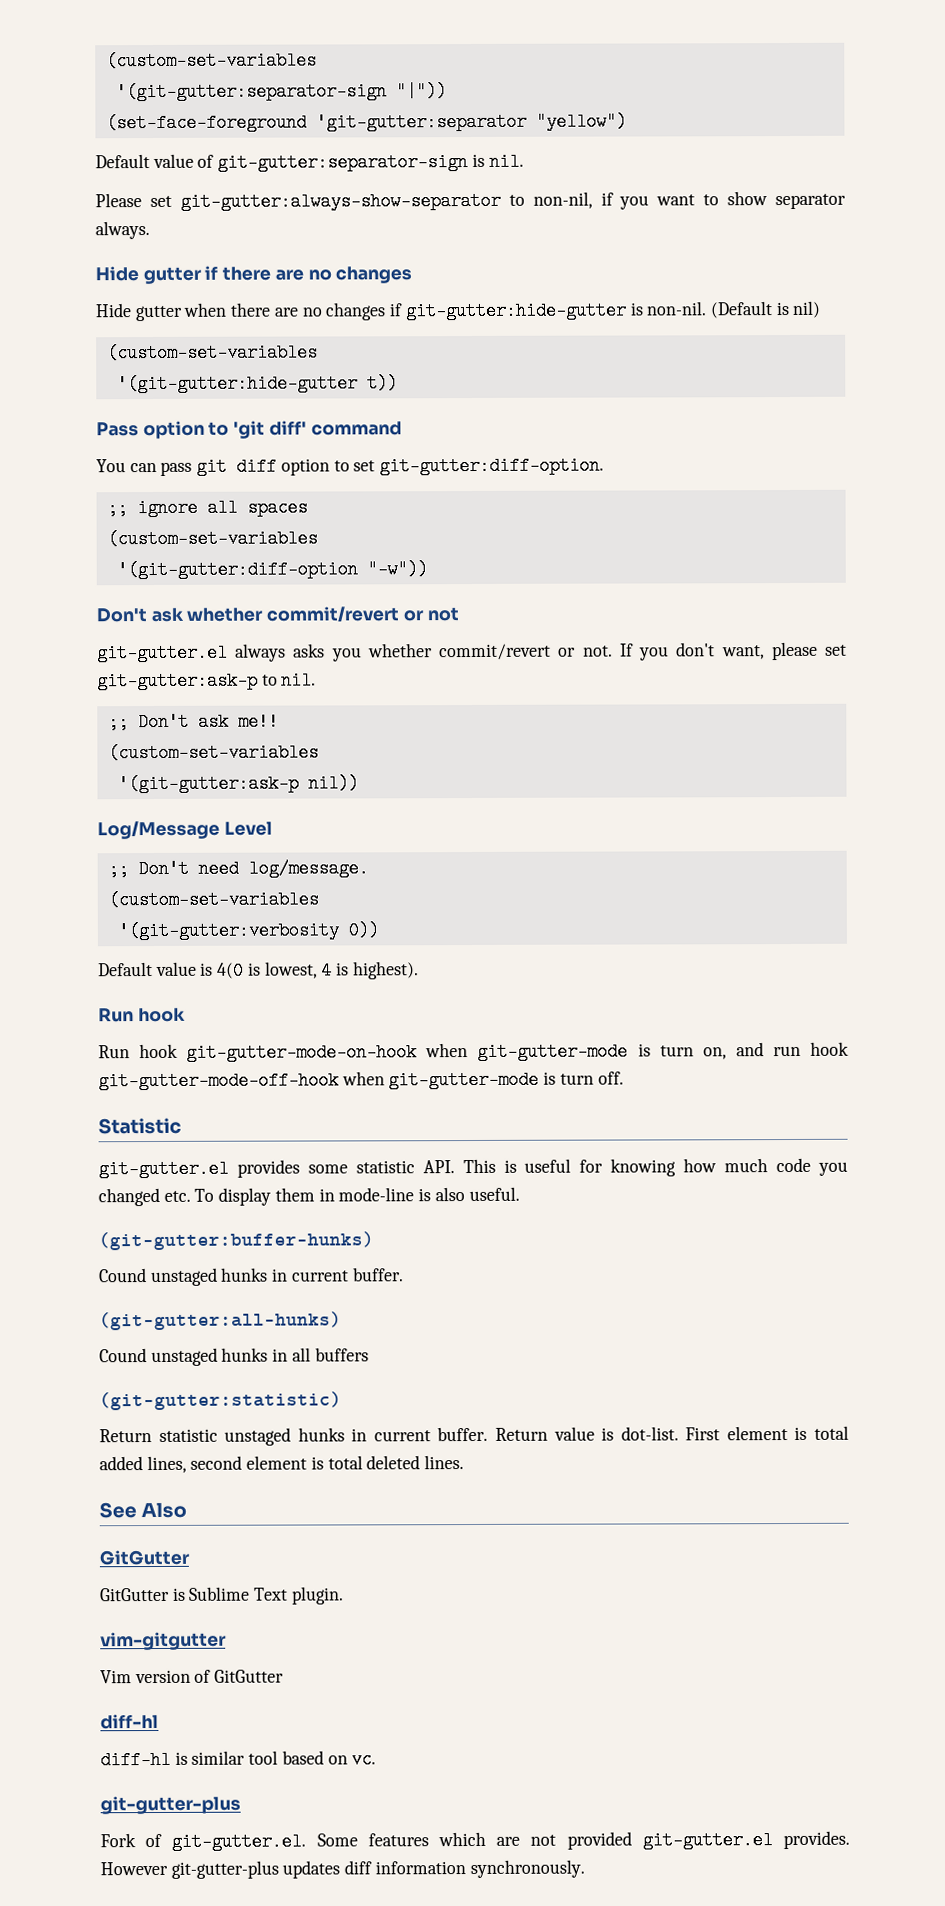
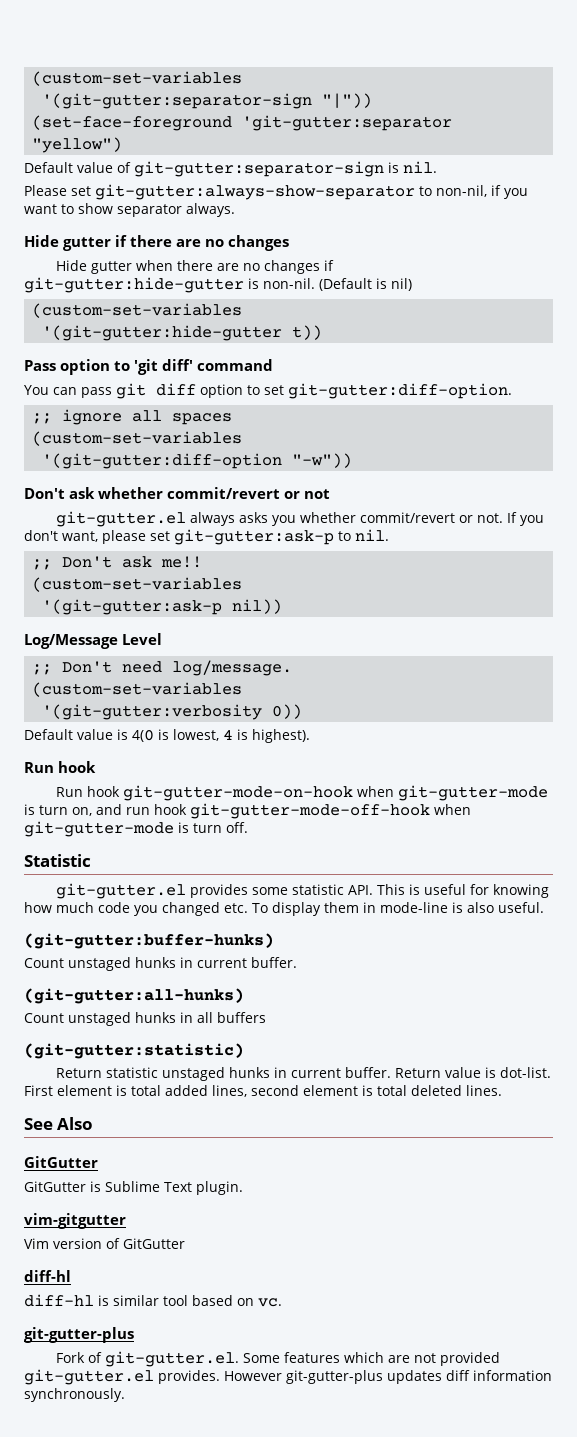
- Cound unstaged hunks in current buffer.
+ Count unstaged hunks in current buffer.
- Cound unstaged hunks in all buffers
+ Count unstaged hunks in all buffers

